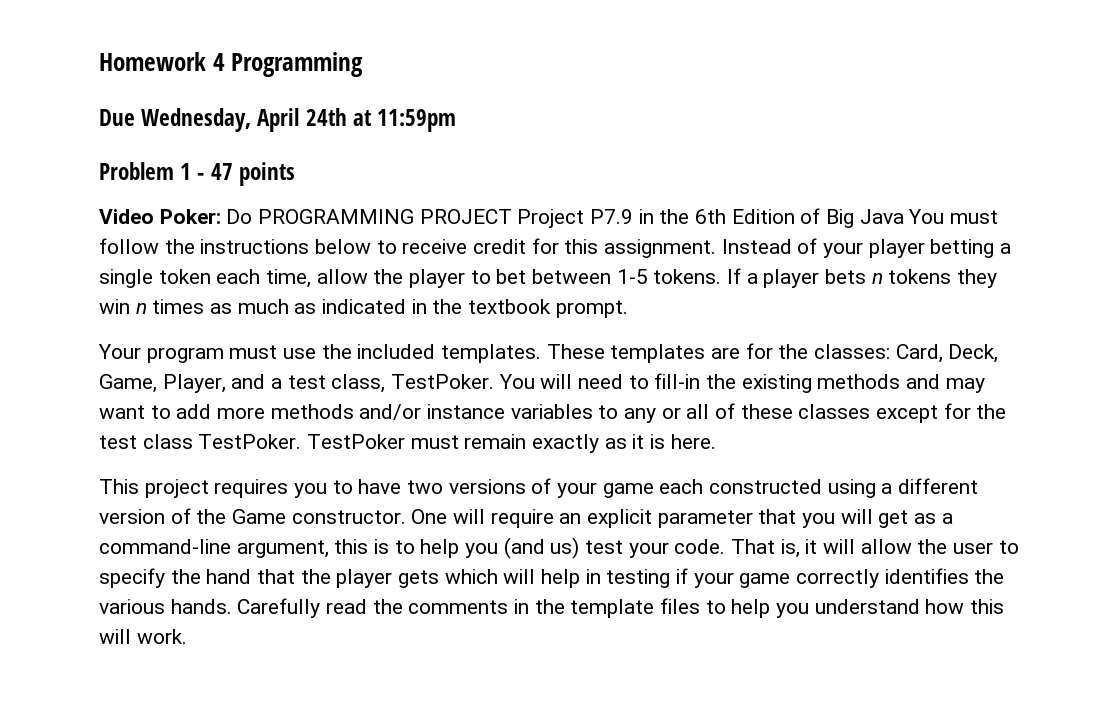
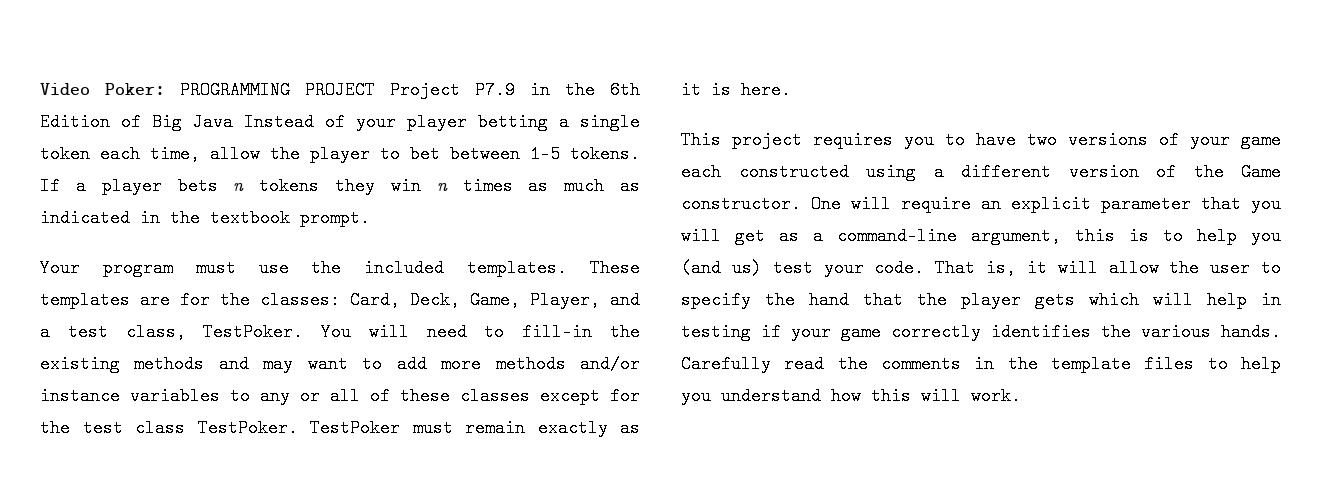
- Homework 4 Programming
- Due Wednesday, April 24th at 11:59pm
- Problem 1 - 47 points
- Video Poker: Do PROGRAMMING PROJECT Project P7.9 in the 6th Edition of Big Java You must follow the instructions below to receive credit for this assignment. Instead of your player betting a single token each time, allow the player to bet between 1-5 tokens.
+ Video Poker: PROGRAMMING PROJECT Project P7.9 in the 6th Edition of Big Java Instead of your player betting a single token each time, allow the player to bet between 1-5 tokens.

